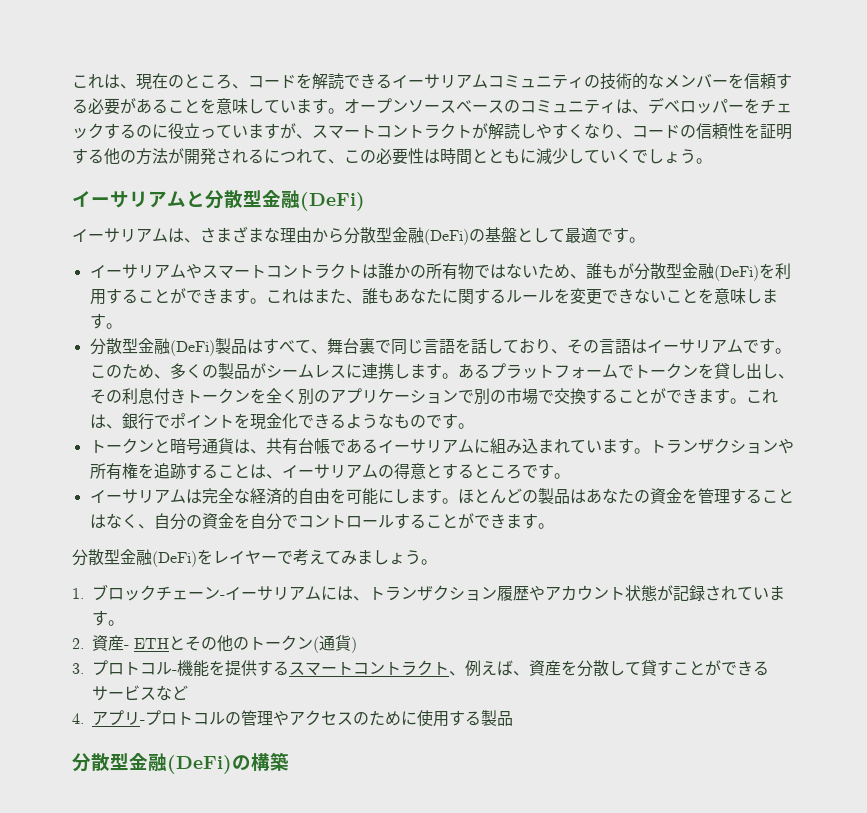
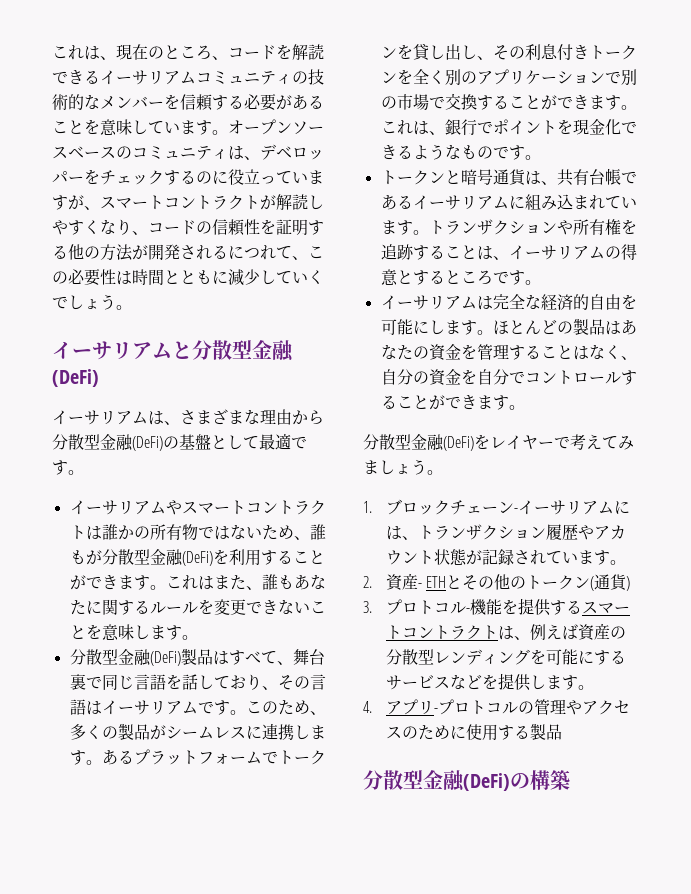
- 3.プロトコル-機能を提供するスマートコントラクト、例えば、資産を分散して貸すことができるサービスなど
+ 3.プロトコル-機能を提供するスマートコントラクトは、例えば資産の分散型レンディングを可能にするサービスなどを提供します。

